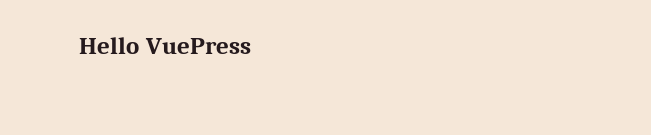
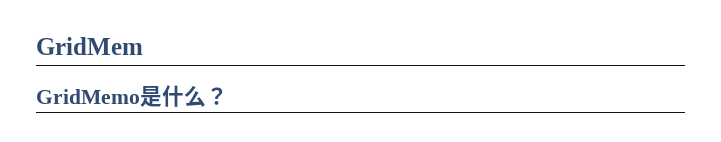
- Hello VuePress
+ GridMem
+ GridMemo是什么？

